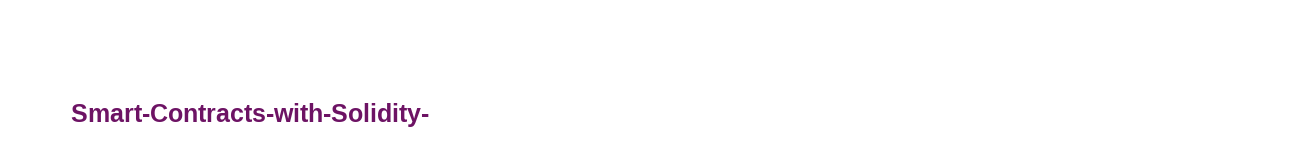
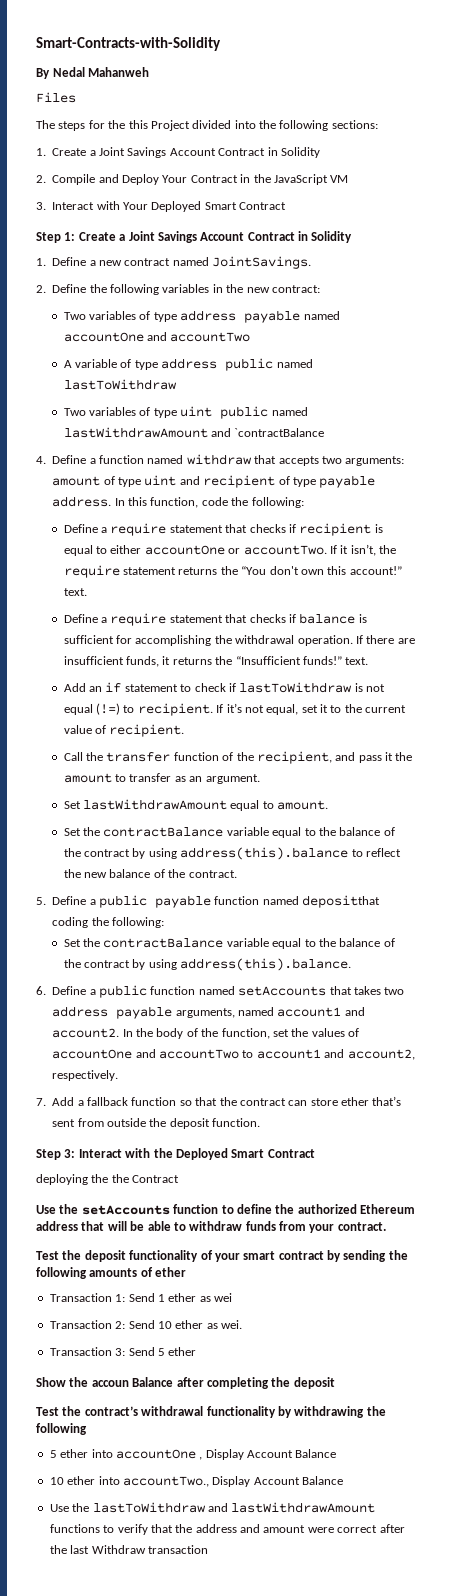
- Smart-Contracts-with-Solidity-
+ Smart-Contracts-with-Solidity
+ By Nedal Mahanweh
+ Files
+ The steps for the this Project divided into the following sections:
+ 1. Create a Joint Savings Account Contract in Solidity
+ 2. Compile and Deploy Your Contract in the JavaScript VM
+ 3. Interact with Your Deployed Smart Contract
+ Step 1: Create a Joint Savings Account Contract in Solidity
+ 1. Define a new contract named JointSavings.
+ 2. Define the following variables in the new contract:
+ Two variables of type address payable named accountOne and accountTwo
+ A variable of type address public named lastToWithdraw
+ Two variables of type uint public named lastWithdrawAmount and `contractBalance
+ 4. Define a function named withdraw that accepts two arguments: amount of type uint and recipient of type payable address. In this function, code the following:
+ Define a require statement that checks if recipient is equal to either accountOne or accountTwo. If it isn’t, the require statement returns the “You don't own this account!” text.
+ Define a require statement that checks if balance is sufficient for accomplishing the withdrawal operation. If there are insufficient funds, it returns the “Insufficient funds!” text.
+ Add an if statement to check if lastToWithdraw is not equal (!=) to recipient. If it’s not equal, set it to the current value of recipient.
+ Call the transfer function of the recipient, and pass it the amount to transfer as an argument.
+ Set lastWithdrawAmount equal to amount.
+ Set the contractBalance variable equal to the balance of the contract by using address(this).balance to reflect the new balance of the contract.
+ 5. Define a public payable function named depositthat coding the following:
+ Set the contractBalance variable equal to the balance of the contract by using address(this).balance.
+ 6. Define a public function named setAccounts that takes two address payable arguments, named account1 and account2. In the body of the function, set the values of accountOne and accountTwo to account1 and account2, respectively.
+ 7. Add a fallback function so that the contract can store ether that’s sent from outside the deposit function.
+ Step 3: Interact with the Deployed Smart Contract
+ deploying the the Contract
+ Use the setAccounts function to define the authorized Ethereum address that will be able to withdraw funds from your contract.
+ Test the deposit functionality of your smart contract by sending the following amounts of ether
+ Transaction 1: Send 1 ether as wei
+ Transaction 2: Send 10 ether as wei.
+ Transaction 3: Send 5 ether
+ Show the accoun Balance after completing the deposit
+ Test the contract’s withdrawal functionality by withdrawing the following
+ 5 ether into accountOne , Display Account Balance
+ 10 ether into accountTwo., Display Account Balance
+ Use the lastToWithdraw and lastWithdrawAmount functions to verify that the address and amount were correct after the last Withdraw transaction

